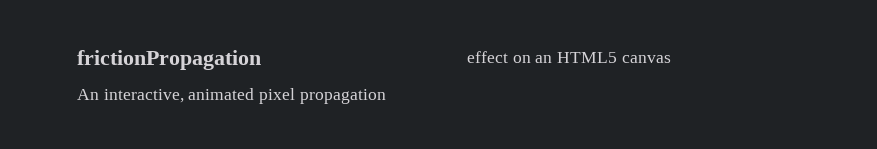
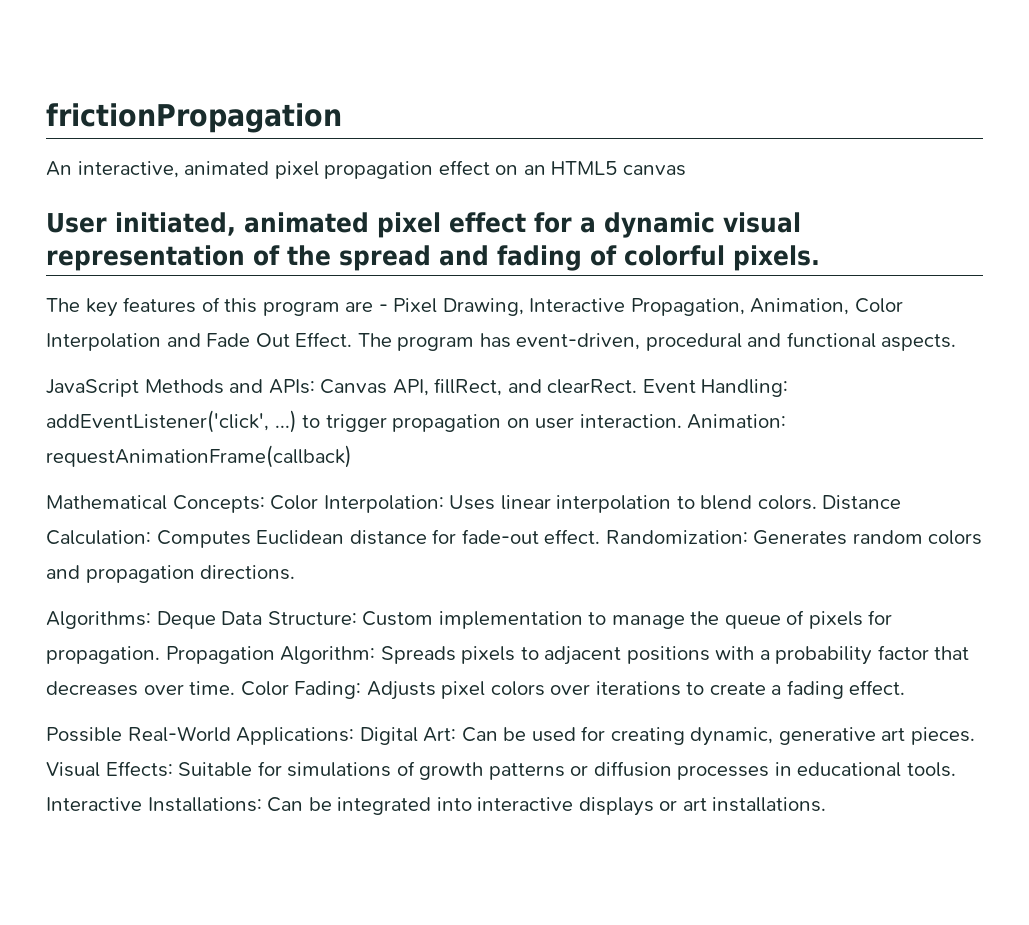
+ User initiated, animated pixel effect for a dynamic visual representation of the spread and fading of colorful pixels.
+ The key features of this program are - Pixel Drawing, Interactive Propagation, Animation, Color Interpolation and Fade Out Effect. The program has event-driven, procedural and functional aspects.
+ JavaScript Methods and APIs: Canvas API, fillRect, and clearRect. Event Handling: addEventListener('click', ...) to trigger propagation on user interaction. Animation: requestAnimationFrame(callback)
+ Mathematical Concepts: Color Interpolation: Uses linear interpolation to blend colors. Distance Calculation: Computes Euclidean distance for fade-out effect. Randomization: Generates random colors and propagation directions.
+ Algorithms: Deque Data Structure: Custom implementation to manage the queue of pixels for propagation. Propagation Algorithm: Spreads pixels to adjacent positions with a probability factor that decreases over time. Color Fading: Adjusts pixel colors over iterations to create a fading effect.
+ Possible Real-World Applications: Digital Art: Can be used for creating dynamic, generative art pieces. Visual Effects: Suitable for simulations of growth patterns or diffusion processes in educational tools. Interactive Installations: Can be integrated into interactive displays or art installations.

